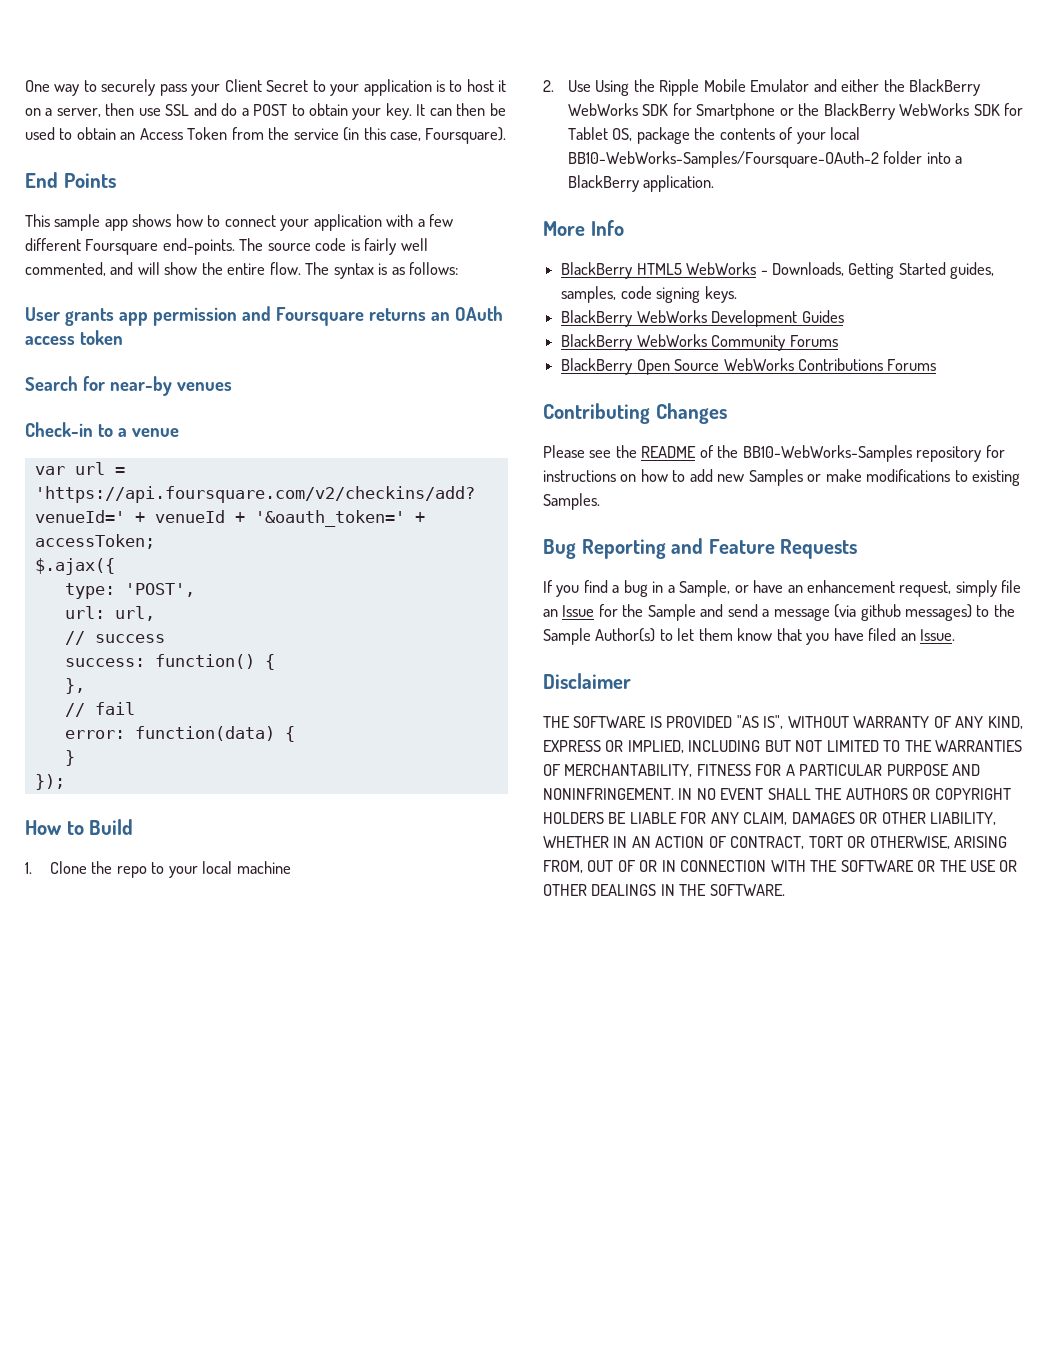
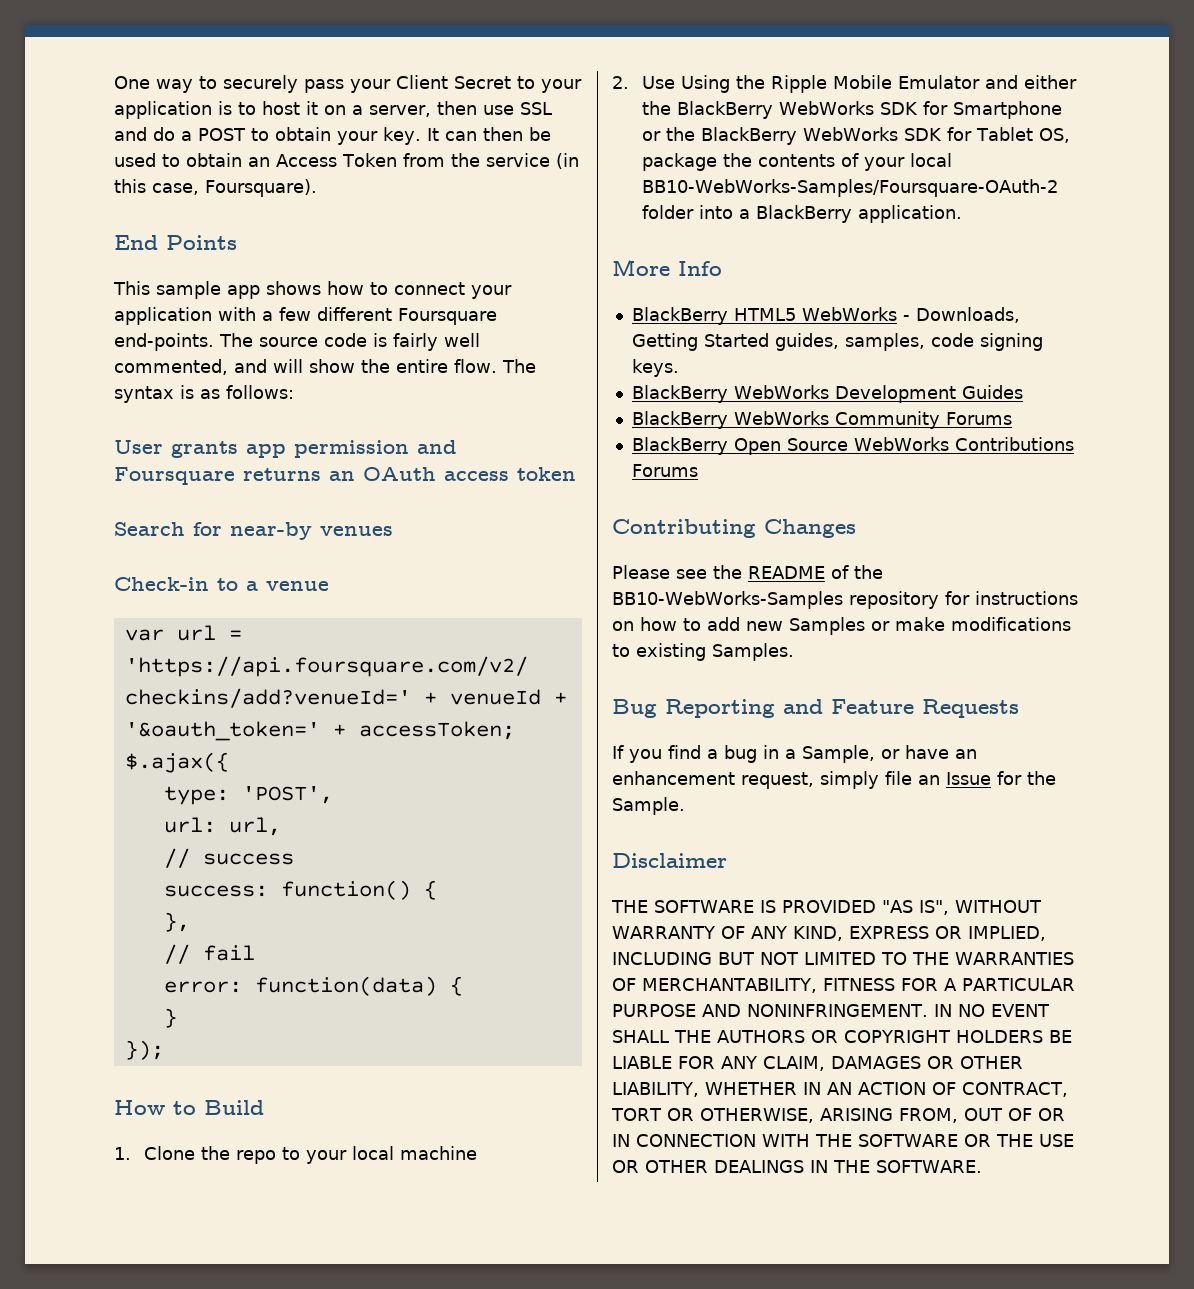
- If you find a bug in a Sample, or have an enhancement request, simply file an Issue for the Sample and send a message (via github messages) to the Sample Author(s) to let them know that you have filed an Issue.
+ If you find a bug in a Sample, or have an enhancement request, simply file an Issue for the Sample.

